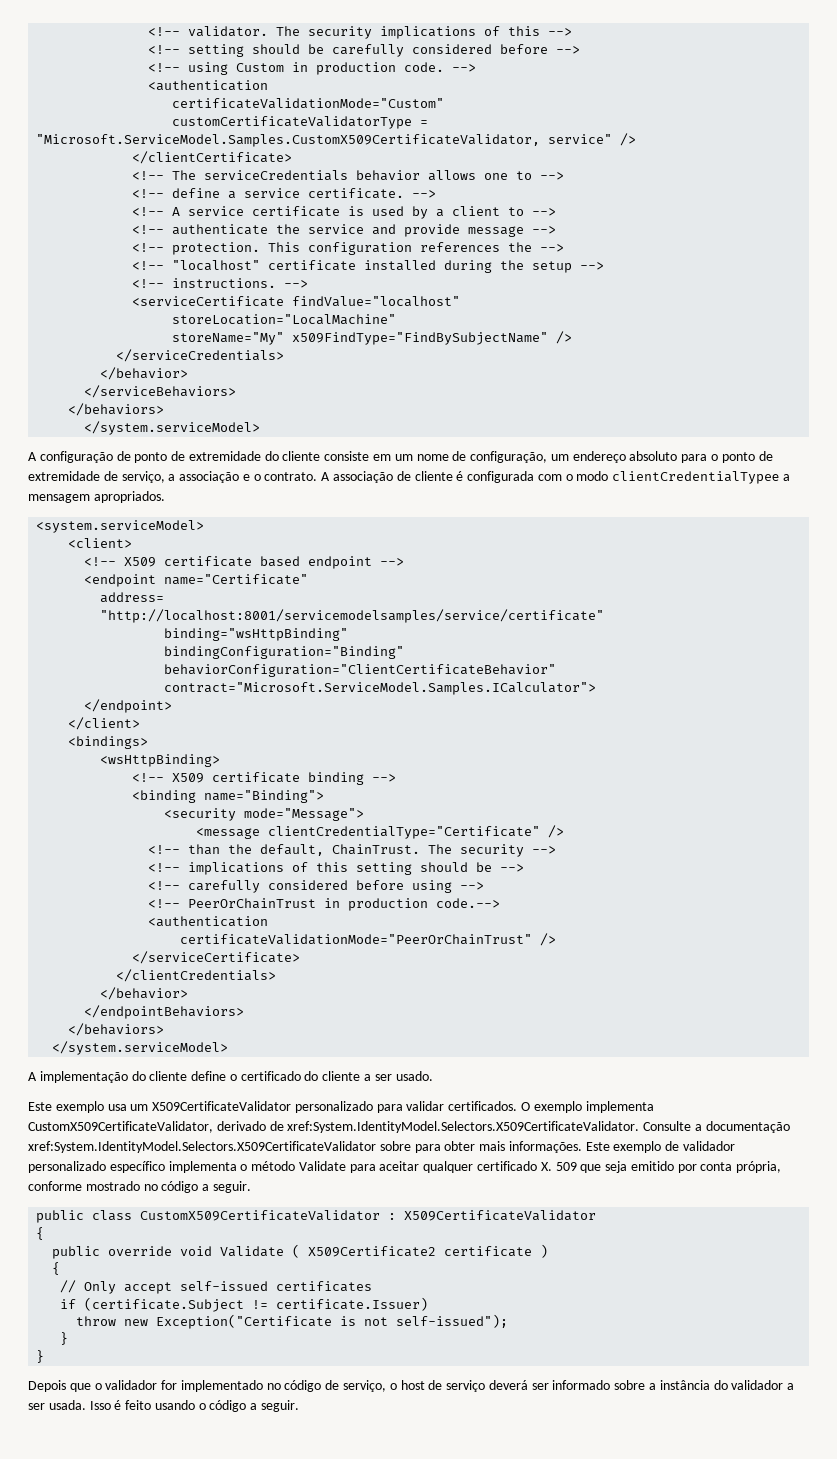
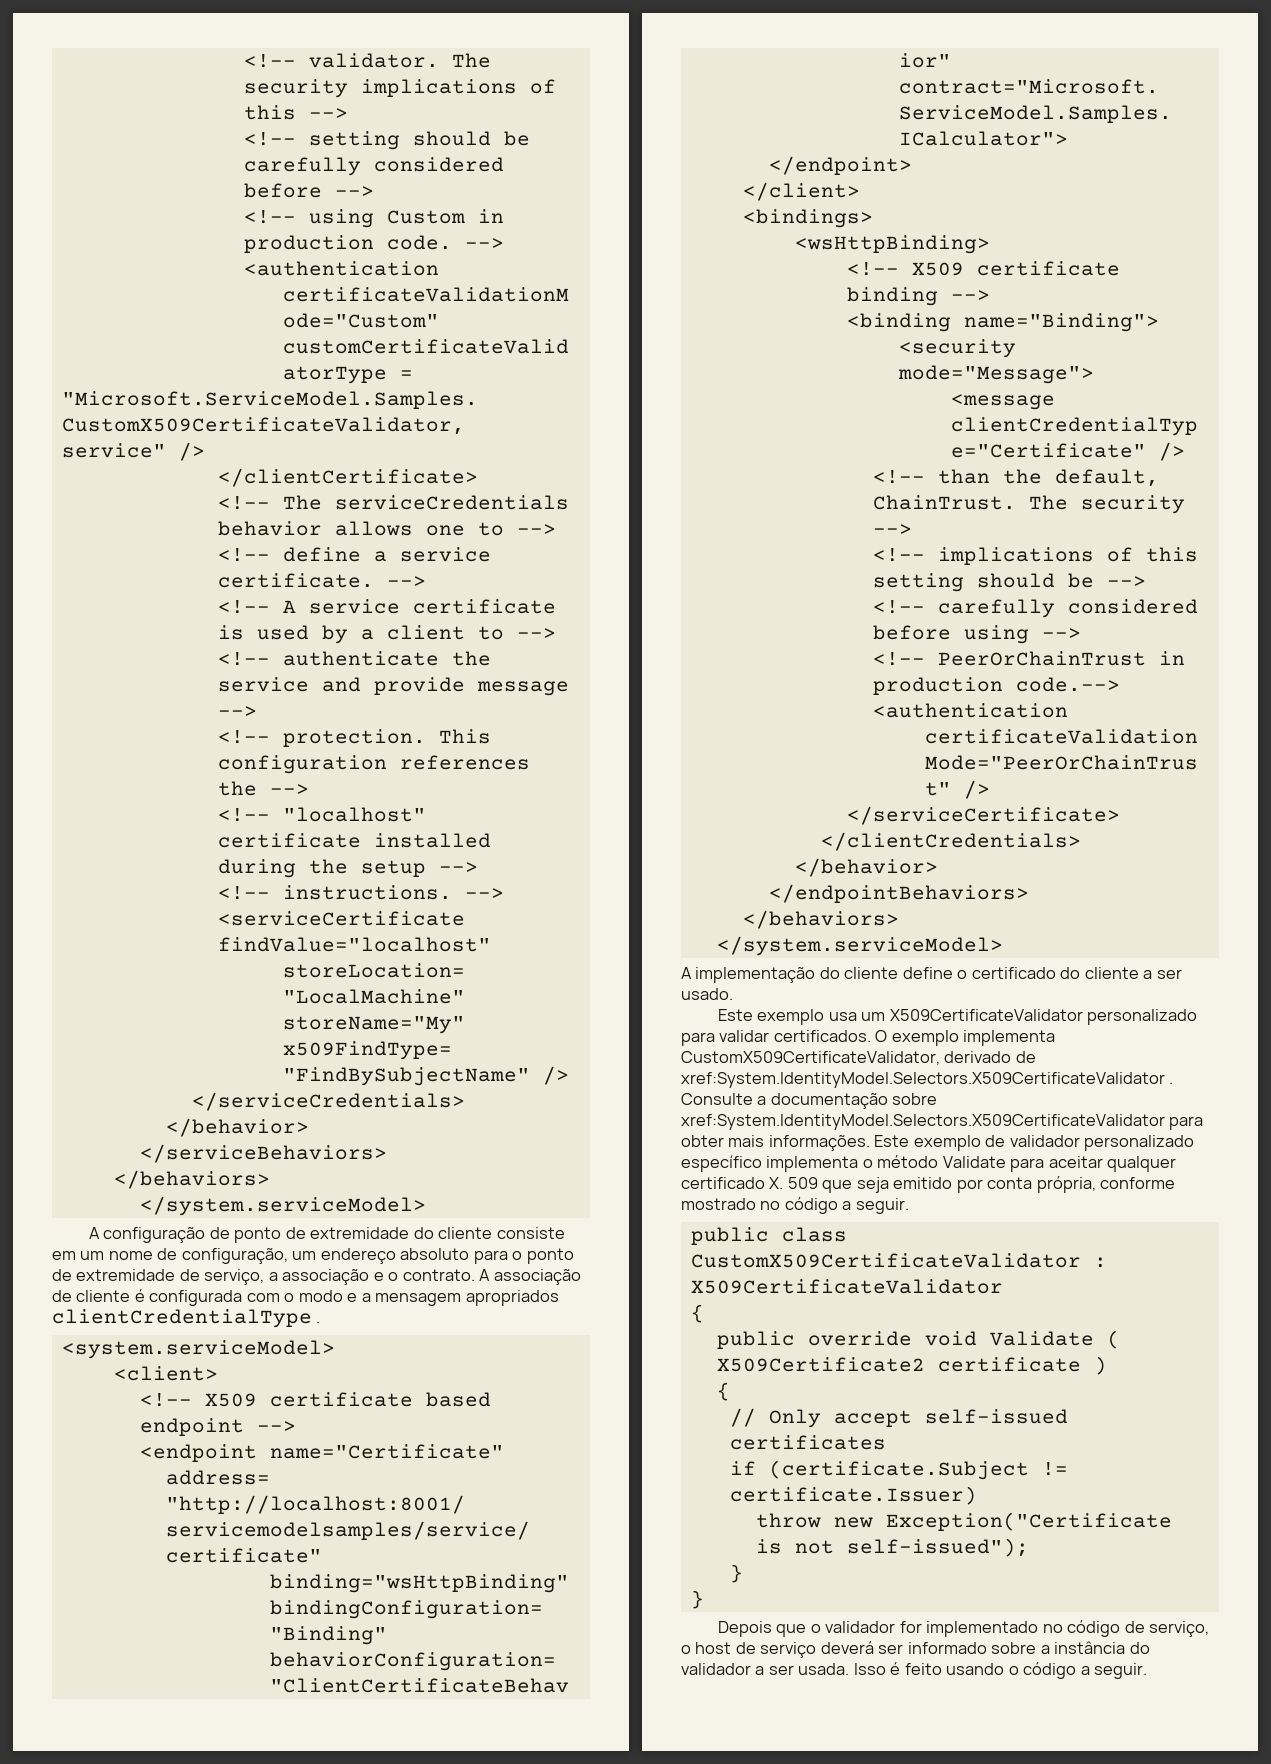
- A associação de cliente é configurada com o modo clientCredentialTypee a mensagem apropriados.
+ A associação de cliente é configurada com o modo e a mensagem apropriados clientCredentialType .
- O exemplo implementa CustomX509CertificateValidator, derivado de xref:System.IdentityModel.Selectors.X509CertificateValidator. Consulte a documentação xref:System.IdentityModel.Selectors.X509CertificateValidator sobre para obter mais informações.
+ O exemplo implementa CustomX509CertificateValidator, derivado de xref:System.IdentityModel.Selectors.X509CertificateValidator . Consulte a documentação sobre xref:System.IdentityModel.Selectors.X509CertificateValidator para obter mais informações.

